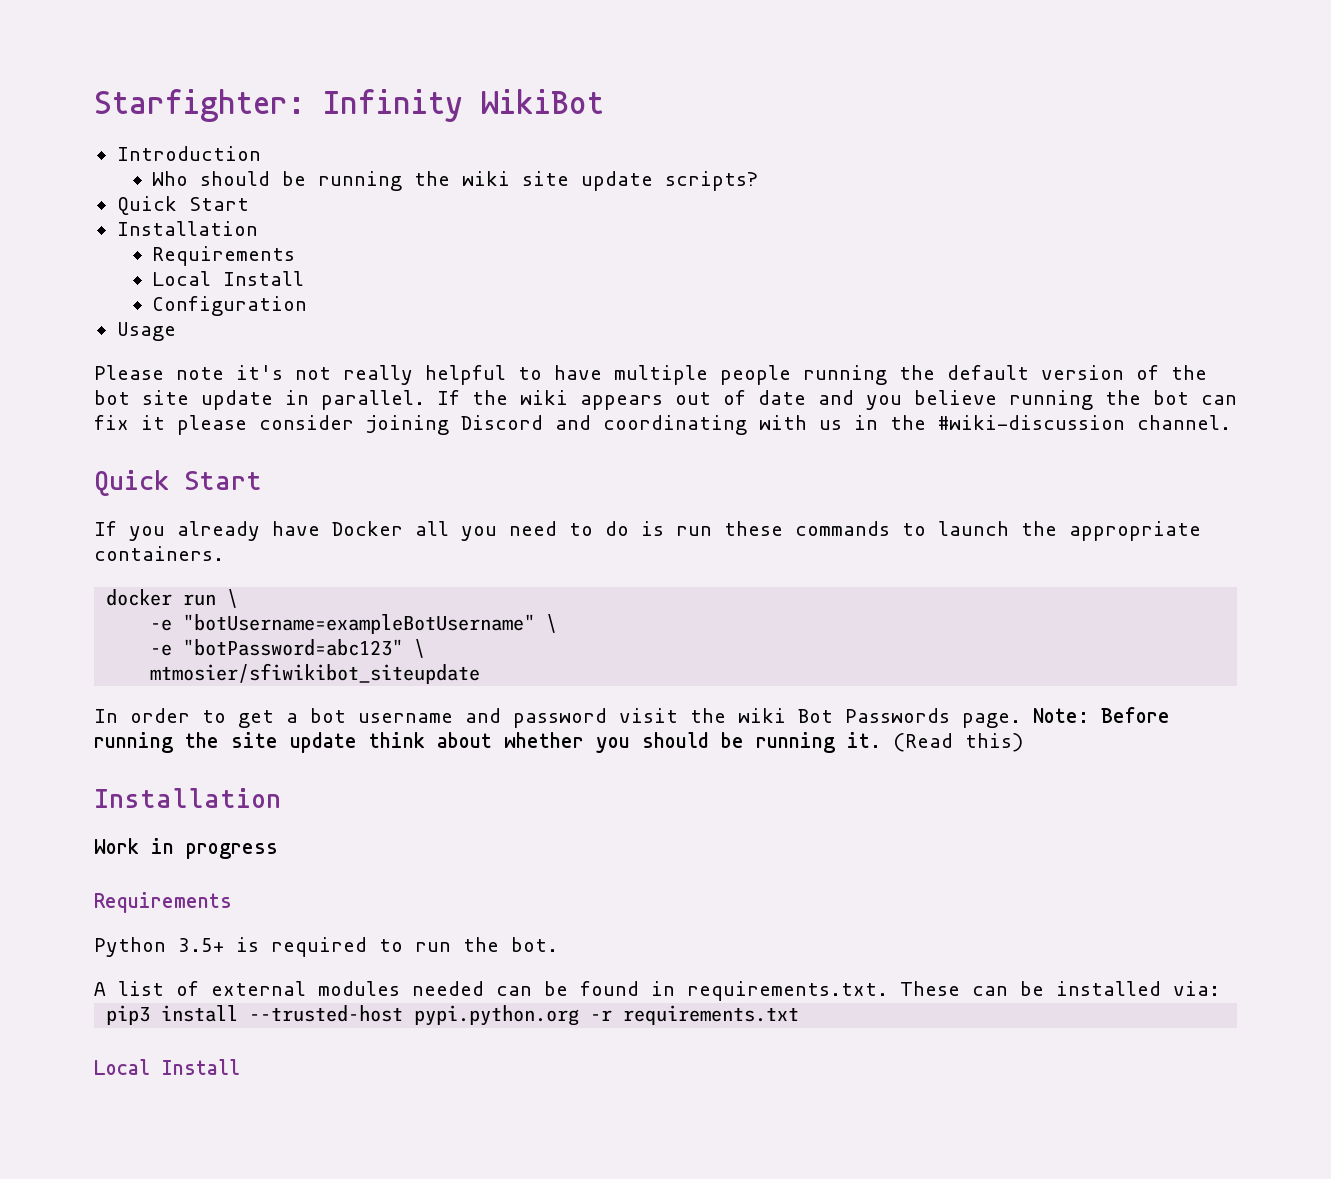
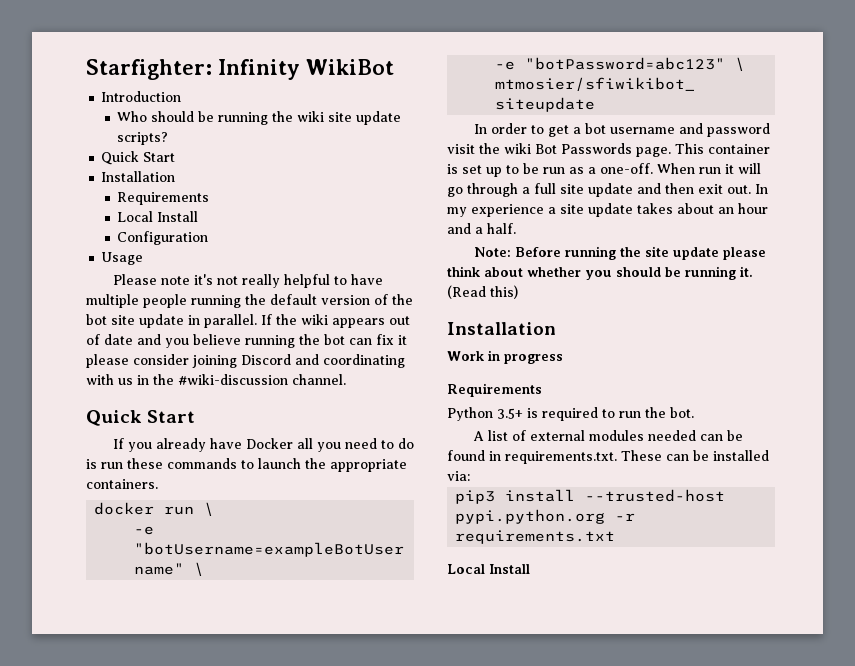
- In order to get a bot username and password visit the wiki Bot Passwords page. Note: Before running the site update think about whether you should be running it.
+ In order to get a bot username and password visit the wiki Bot Passwords page. This container is set up to be run as a one-off. When run it will go through a full site update and then exit out. In my experience a site update takes about an hour and a half.
+ Note: Before running the site update please think about whether you should be running it.

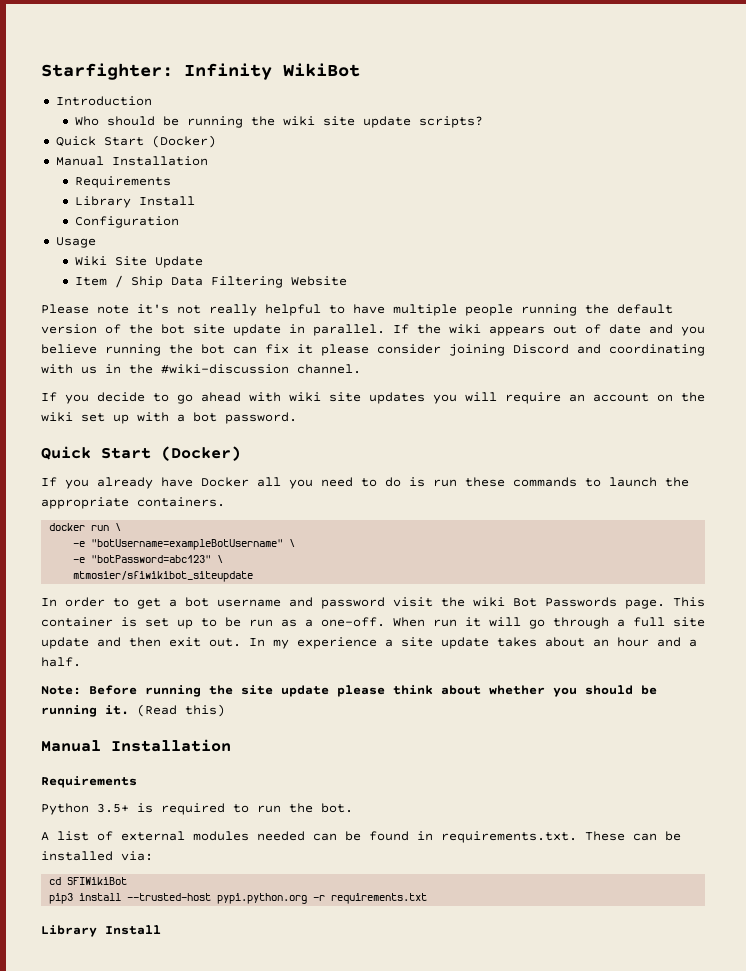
  Who should be running the wiki site update scripts?
- Quick Start
- Installation
+ Quick Start (Docker)
+ Manual Installation
  Requirements
- Local Install
+ Library Install
+ Wiki Site Update
+ Item / Ship Data Filtering Website
  If the wiki appears out of date and you believe running the bot can fix it please consider joining Discord and coordinating with us in the #wiki-discussion channel.
- Quick Start
+ If you decide to go ahead with wiki site updates you will require an account on the wiki set up with a bot password.
+ Quick Start (Docker)
  (Read this)
- Installation
- Work in progress
+ Manual Installation
+ cd SFIWikiBot
  pip3 install --trusted-host pypi.python.org -r requirements.txt
- Local Install
+ Library Install

